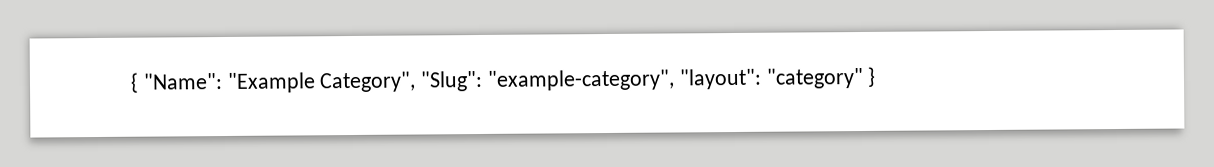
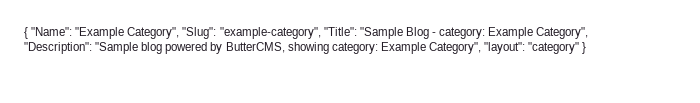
- { "Name": "Example Category", "Slug": "example-category", "layout": "category" }
+ { "Name": "Example Category", "Slug": "example-category", "Title": "Sample Blog - category: Example Category", "Description": "Sample blog powered by ButterCMS, showing category: Example Category", "layout": "category" }

